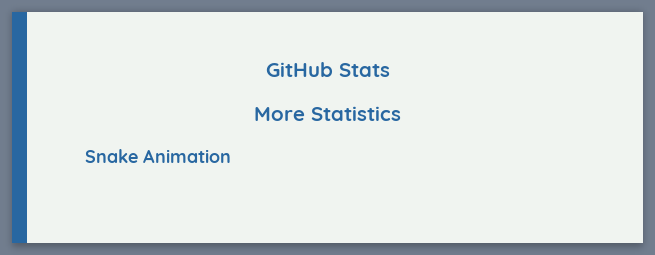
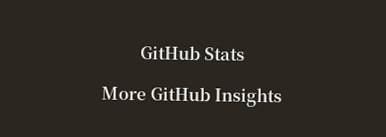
- More Statistics
- Snake Animation
+ More GitHub Insights

